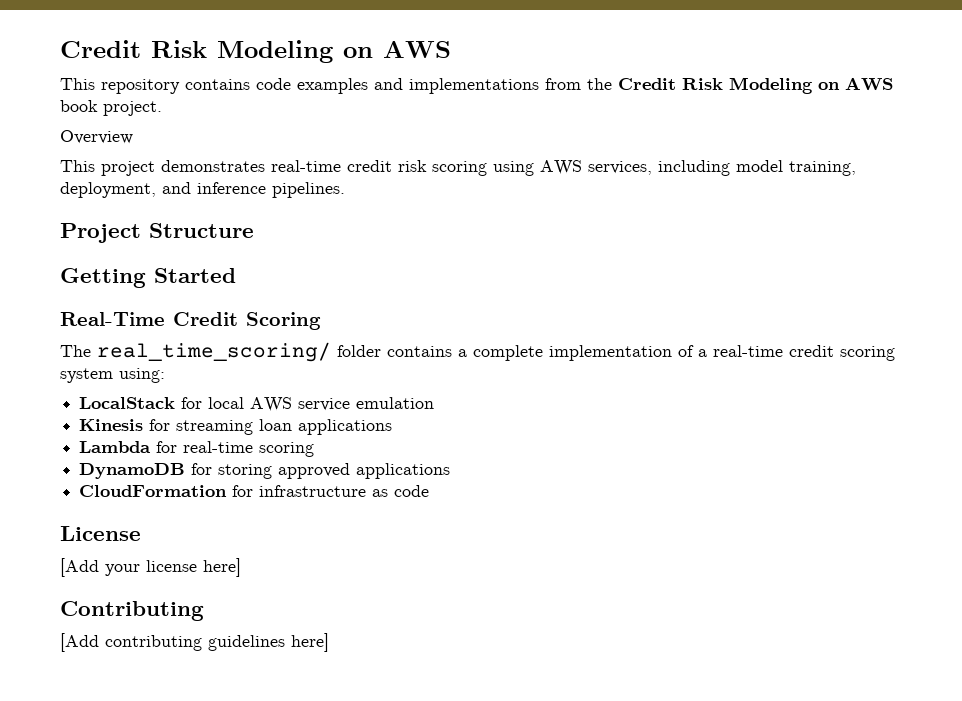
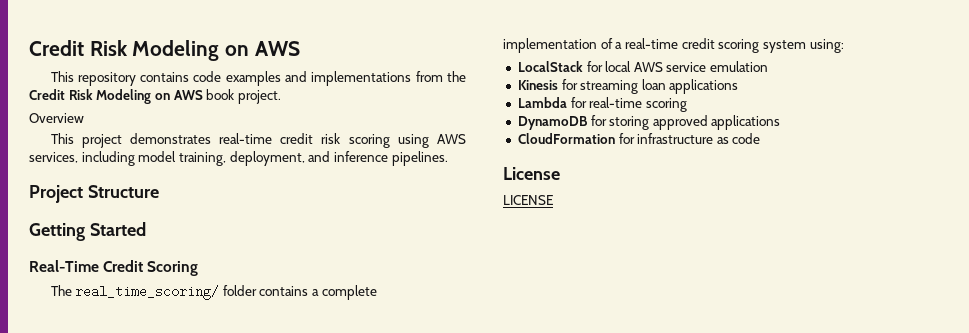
- [Add your license here]
- Contributing
- [Add contributing guidelines here]
+ LICENSE

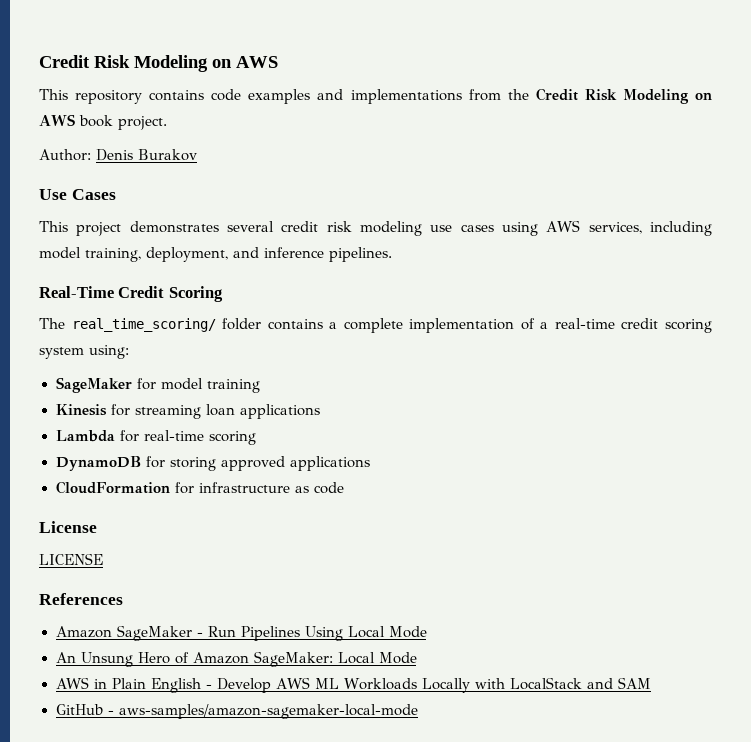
- Overview
+ Author: Denis Burakov
+ Use Cases
- This project demonstrates real-time credit risk scoring using AWS services, including model training, deployment, and inference pipelines.
+ This project demonstrates several credit risk modeling use cases using AWS services, including model training, deployment, and inference pipelines.
- Project Structure
- Getting Started
- LocalStack for local AWS service emulation
+ SageMaker for model training
+ References
+ Amazon SageMaker - Run Pipelines Using Local Mode
+ An Unsung Hero of Amazon SageMaker: Local Mode
+ AWS in Plain English - Develop AWS ML Workloads Locally with LocalStack and SAM
+ GitHub - aws-samples/amazon-sagemaker-local-mode

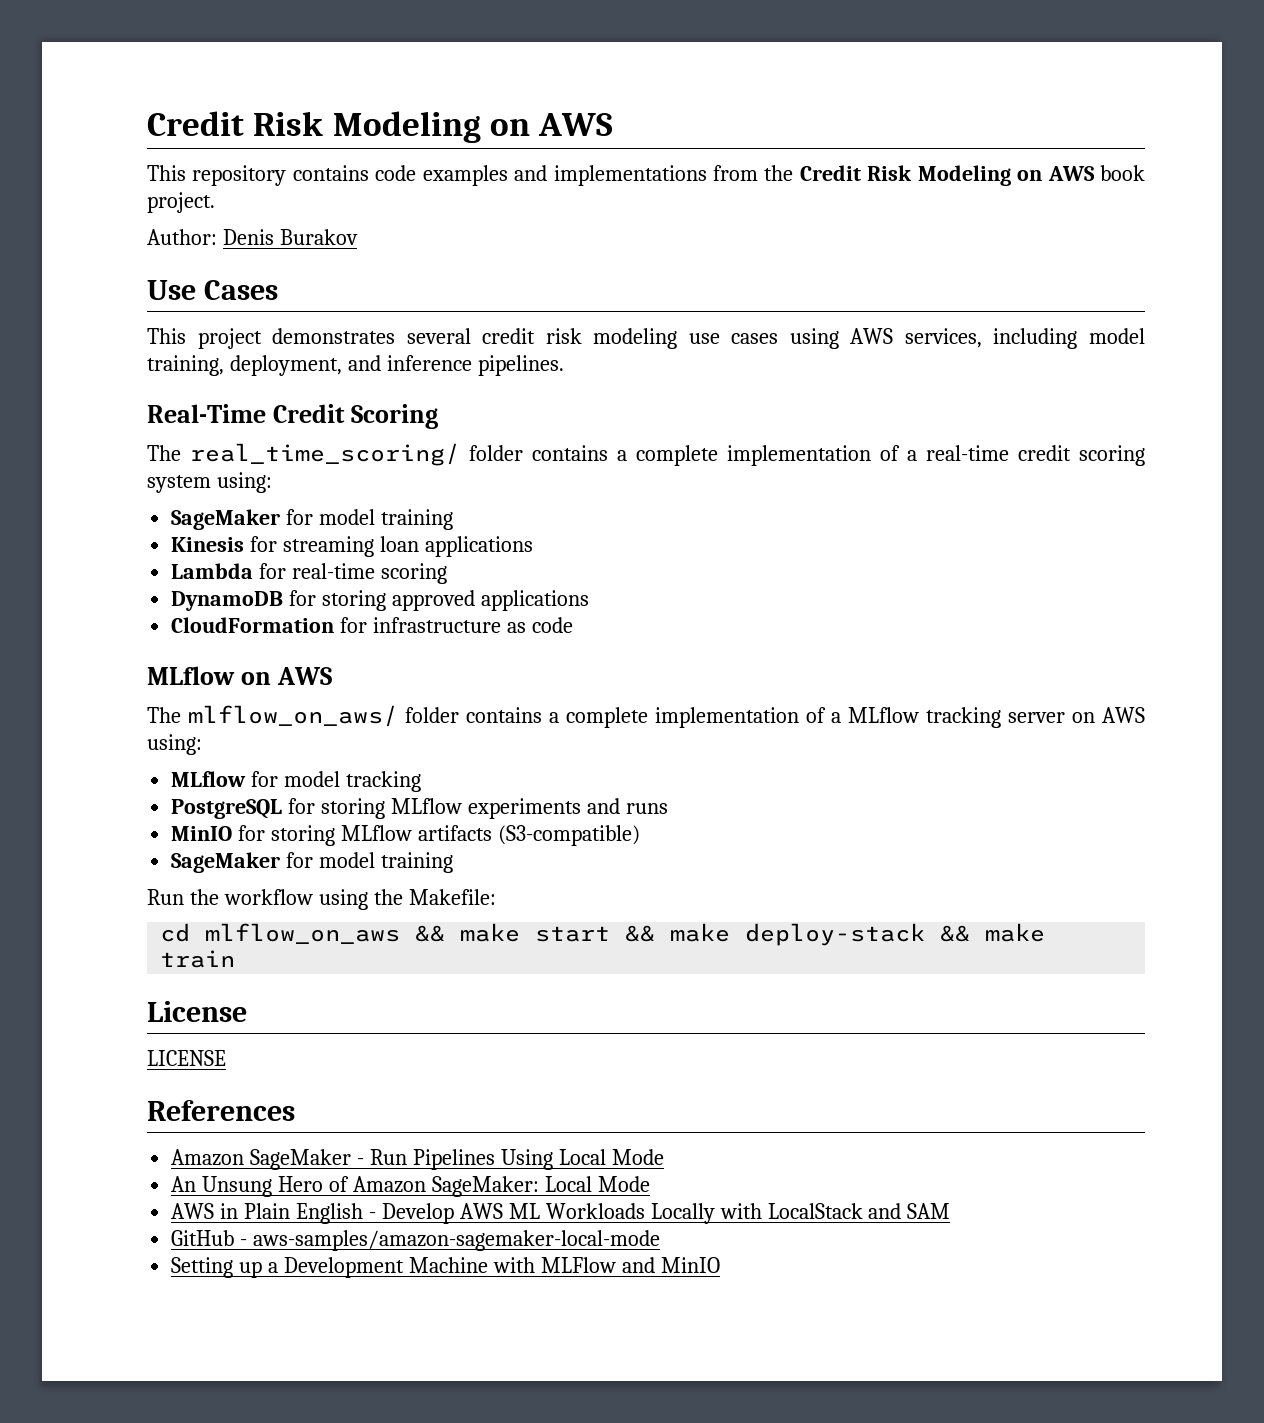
+ MLflow on AWS
+ The mlflow_on_aws/ folder contains a complete implementation of a MLflow tracking server on AWS using:
+ MLflow for model tracking
+ PostgreSQL for storing MLflow experiments and runs
+ MinIO for storing MLflow artifacts (S3-compatible)
+ SageMaker for model training
+ Run the workflow using the Makefile:
+ cd mlflow_on_aws && make start && make deploy-stack && make train
+ Setting up a Development Machine with MLFlow and MinIO

